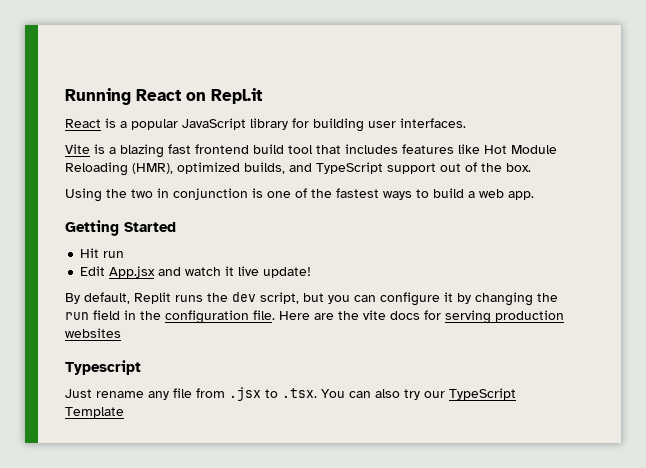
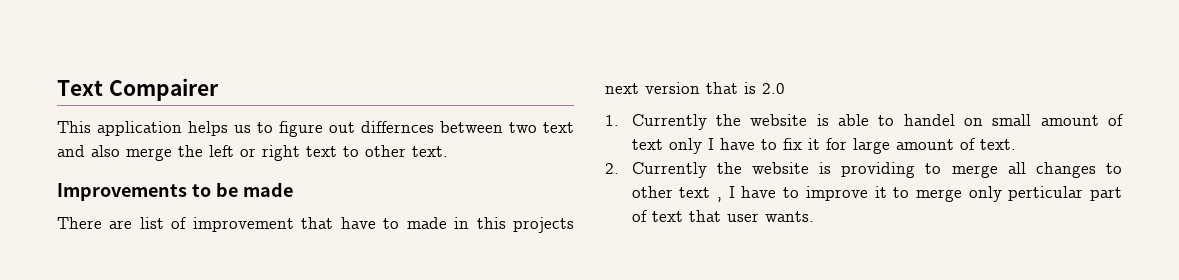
- Running React on Repl.it
- React is a popular JavaScript library for building user interfaces.
- Vite is a blazing fast frontend build tool that includes features like Hot Module Reloading (HMR), optimized builds, and TypeScript support out of the box.
- Using the two in conjunction is one of the fastest ways to build a web app.
- Getting Started
- Hit run
- Edit App.jsx and watch it live update!
- By default, Replit runs the dev script, but you can configure it by changing the run field in the configuration file. Here are the vite docs for serving production websites
- Typescript
- Just rename any file from .jsx to .tsx. You can also try our TypeScript Template
+ Text Compairer
+ This application helps us to figure out differnces between two text and also merge the left or right text to other text.
+ Improvements to be made
+ There are list of improvement that have to made in this projects next version that is 2.0
+ 1. Currently the website is able to handel on small amount of text only I have to fix it for large amount of text.
+ 2. Currently the website is providing to merge all changes to other text , I have to improve it to merge only perticular part of text that user wants.

